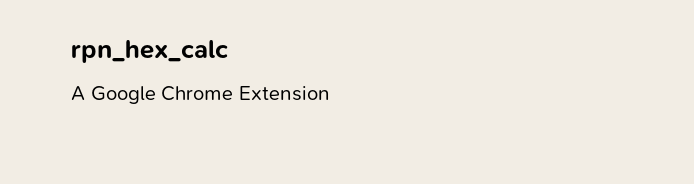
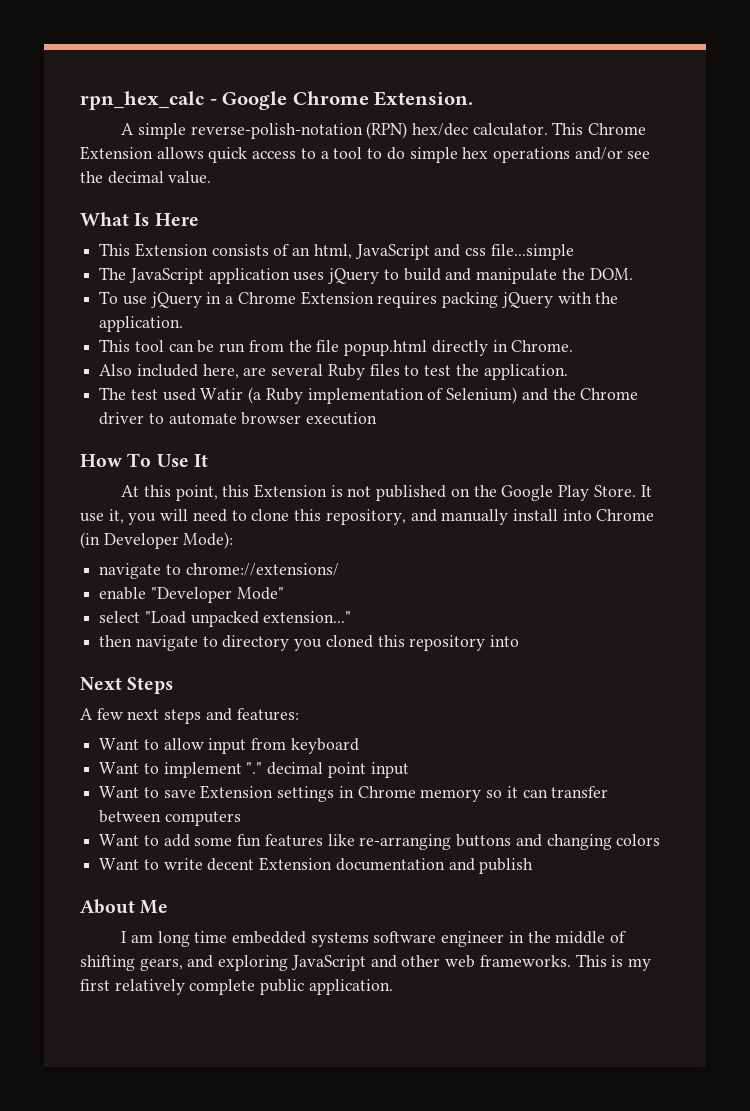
- rpn_hex_calc
- A Google Chrome Extension
+ rpn_hex_calc - Google Chrome Extension.
+ A simple reverse-polish-notation (RPN) hex/dec calculator. This Chrome Extension allows quick access to a tool to do simple hex operations and/or see the decimal value.
+ What Is Here
+ This Extension consists of an html, JavaScript and css file...simple
+ The JavaScript application uses jQuery to build and manipulate the DOM.
+ To use jQuery in a Chrome Extension requires packing jQuery with the application.
+ This tool can be run from the file popup.html directly in Chrome.
+ Also included here, are several Ruby files to test the application.
+ The test used Watir (a Ruby implementation of Selenium) and the Chrome driver to automate browser execution
+ How To Use It
+ At this point, this Extension is not published on the Google Play Store. It use it, you will need to clone this repository, and manually install into Chrome (in Developer Mode):
+ navigate to chrome://extensions/
+ enable "Developer Mode"
+ select "Load unpacked extension..."
+ then navigate to directory you cloned this repository into
+ Next Steps
+ A few next steps and features:
+ Want to allow input from keyboard
+ Want to implement "." decimal point input
+ Want to save Extension settings in Chrome memory so it can transfer between computers
+ Want to add some fun features like re-arranging buttons and changing colors
+ Want to write decent Extension documentation and publish
+ About Me
+ I am long time embedded systems software engineer in the middle of shifting gears, and exploring JavaScript and other web frameworks. This is my first relatively complete public application.

